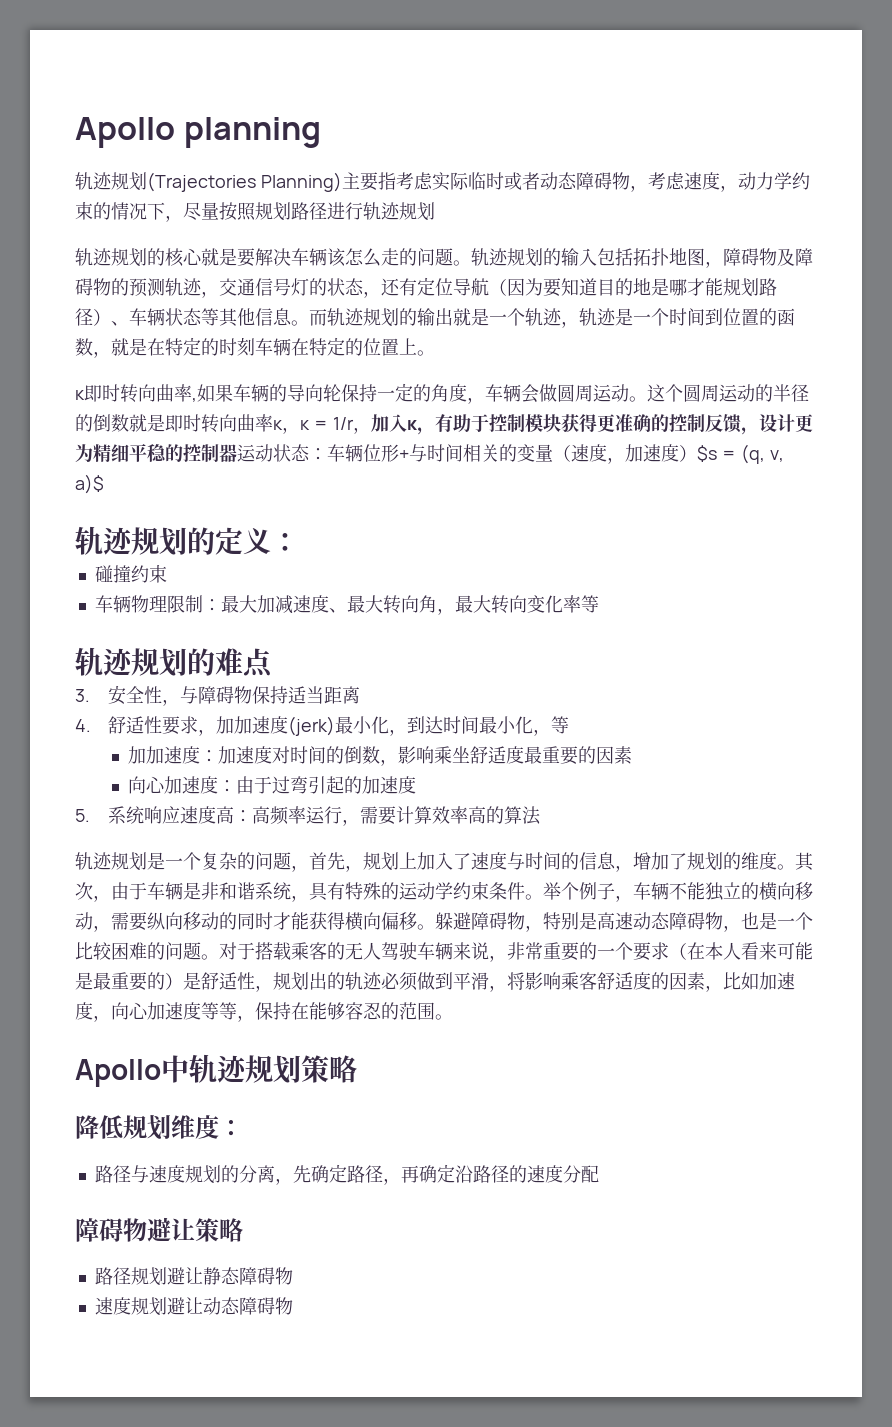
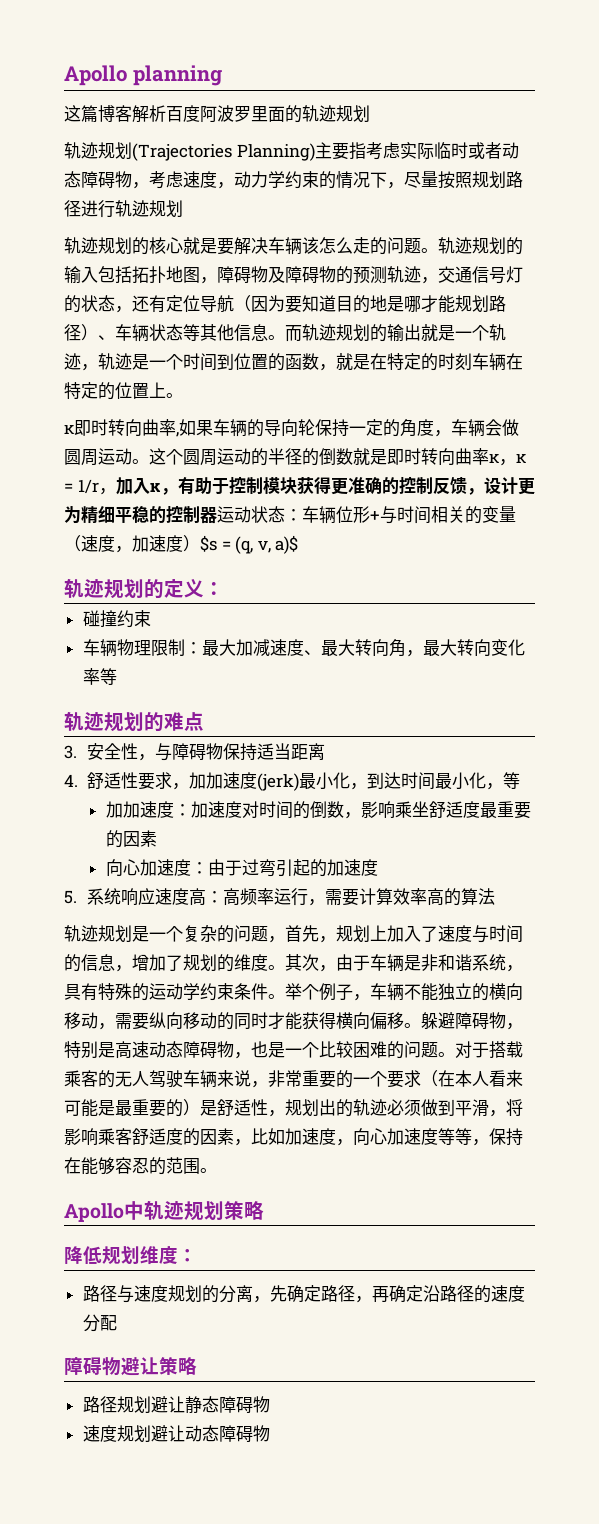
+ 这篇博客解析百度阿波罗里面的轨迹规划

